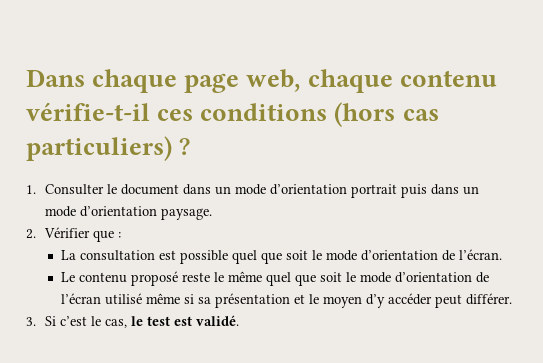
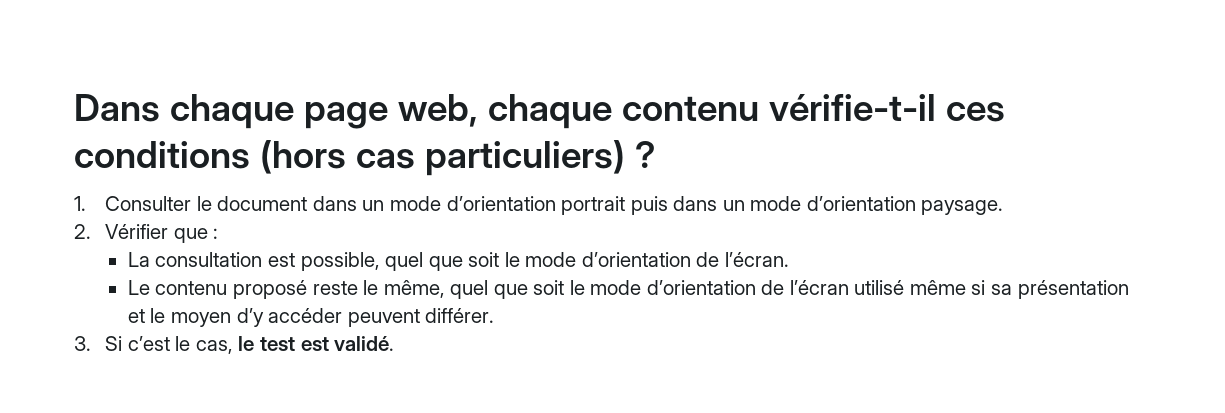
- La consultation est possible quel que soit le mode d’orientation de l’écran.
+ La consultation est possible, quel que soit le mode d’orientation de l’écran.
- Le contenu proposé reste le même quel que soit le mode d’orientation de l’écran utilisé même si sa présentation et le moyen d’y accéder peut différer.
+ Le contenu proposé reste le même, quel que soit le mode d’orientation de l’écran utilisé même si sa présentation et le moyen d’y accéder peuvent différer.

